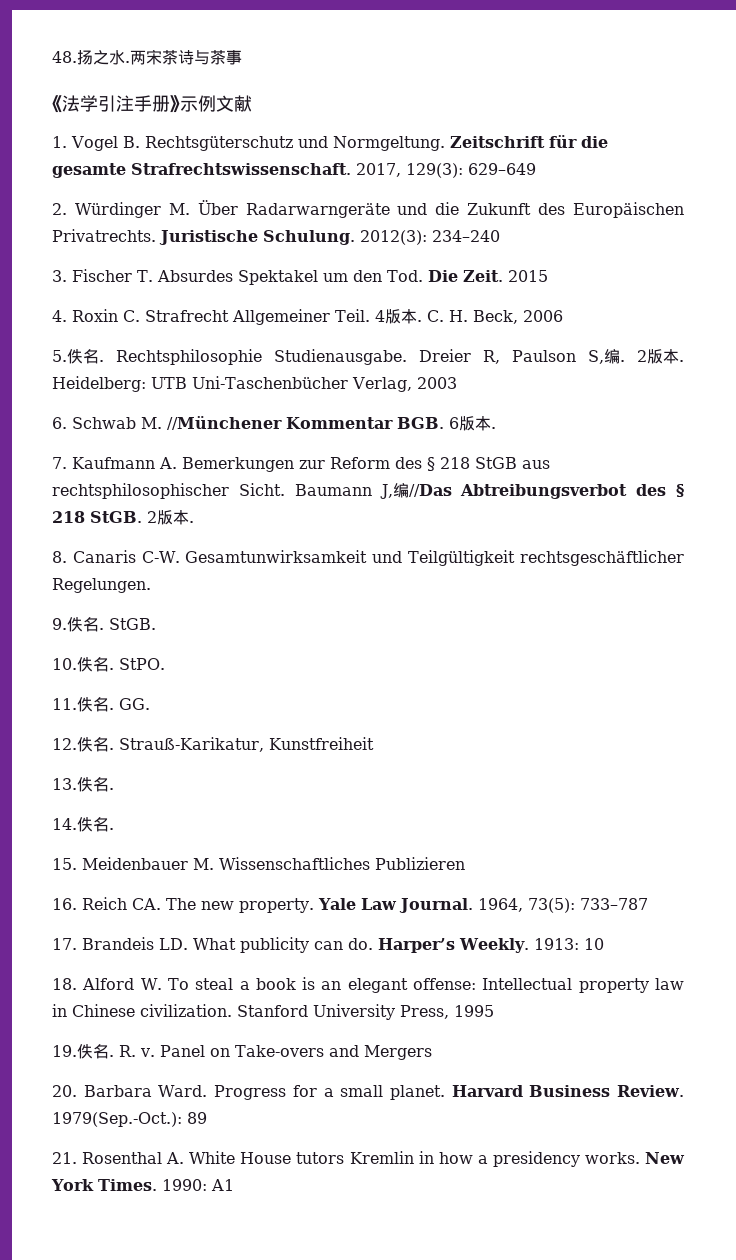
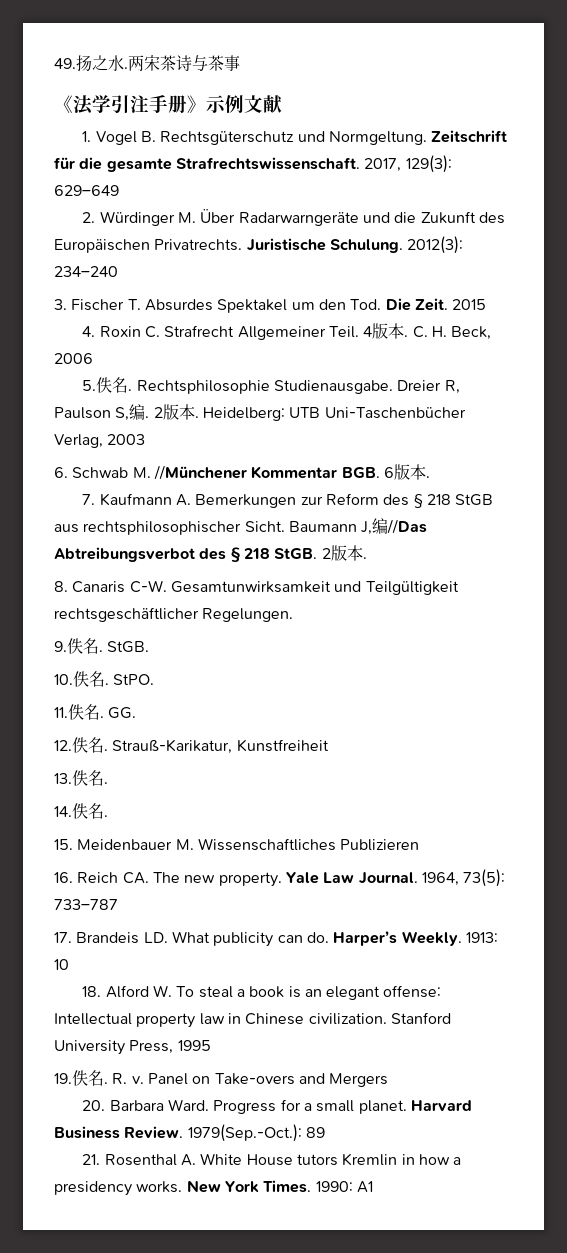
- 48.扬之水.
+ 49.扬之水.

